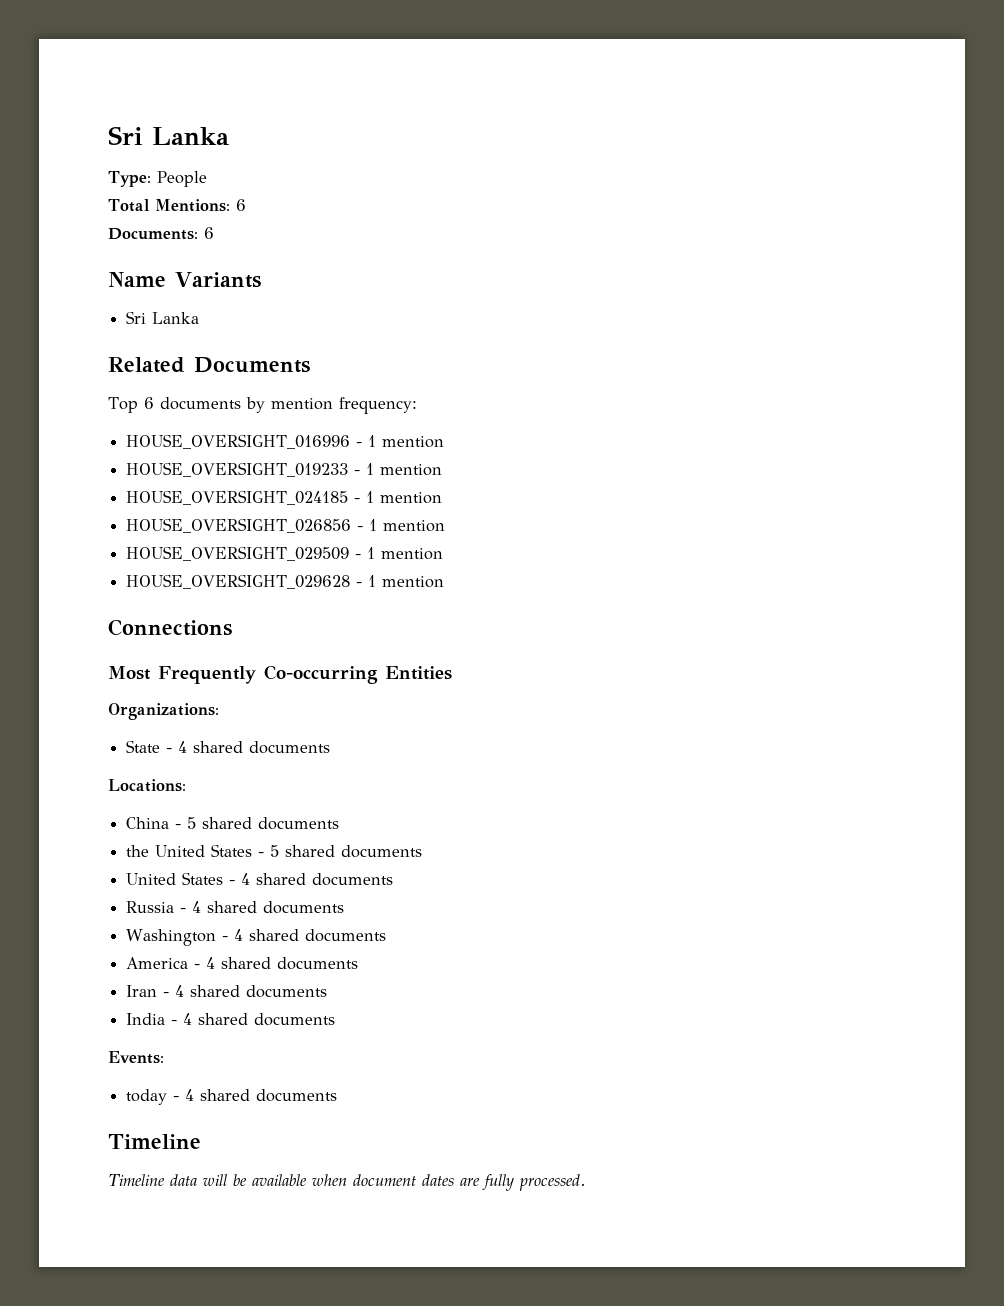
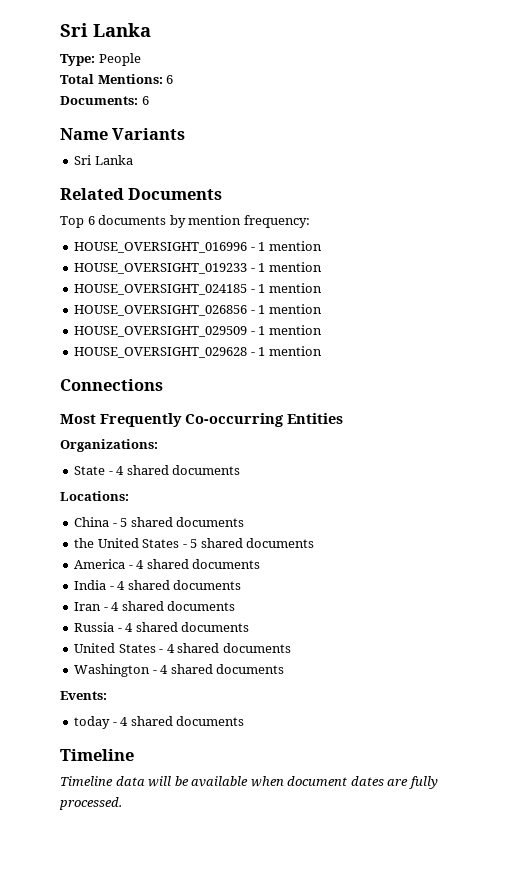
- United States - 4 shared documents
+ America - 4 shared documents
+ India - 4 shared documents
+ Iran - 4 shared documents
+ United States - 4 shared documents
  Washington - 4 shared documents
- America - 4 shared documents
- Iran - 4 shared documents
- India - 4 shared documents

